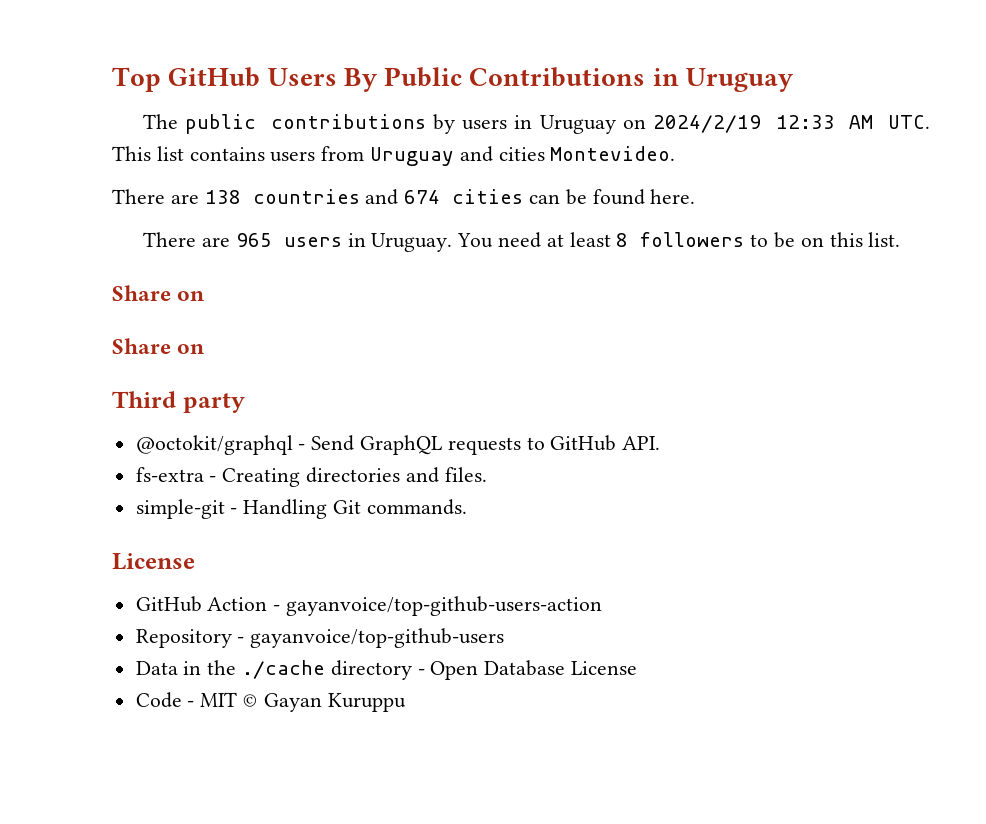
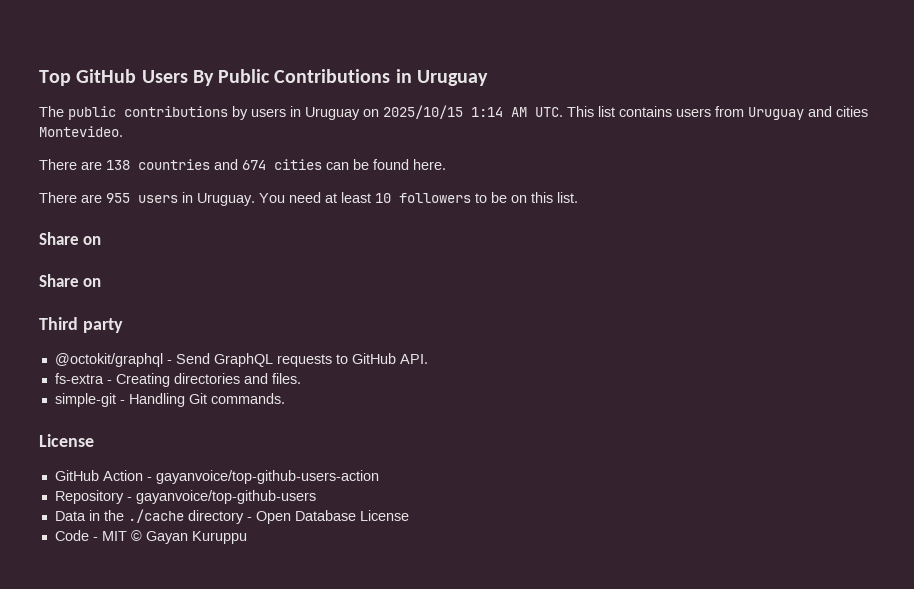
- The public contributions by users in Uruguay on 2024/2/19 12:33 AM UTC. This list contains users from Uruguay and cities Montevideo.
+ The public contributions by users in Uruguay on 2025/10/15 1:14 AM UTC. This list contains users from Uruguay and cities Montevideo.
- There are 965 users in Uruguay.
+ There are 955 users in Uruguay.
- You need at least 8 followers to be on this list.
+ You need at least 10 followers to be on this list.

